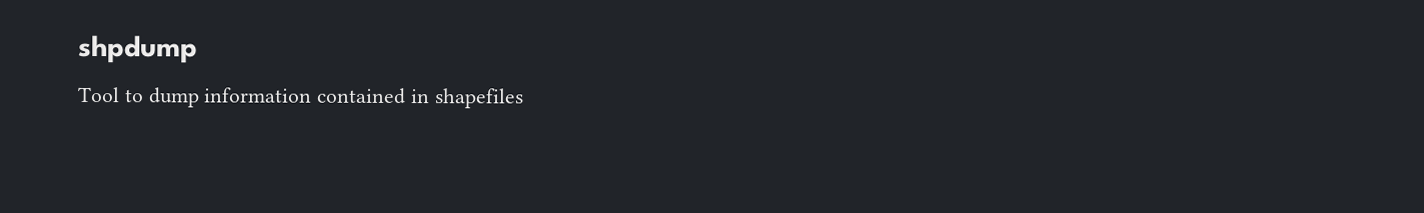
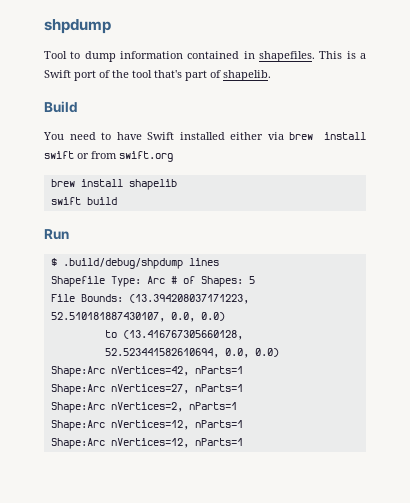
- Tool to dump information contained in shapefiles
+ Tool to dump information contained in shapefiles. This is a Swift port of the tool that's part of shapelib.
+ Build
+ You need to have Swift installed either via brew install swift or from swift.org
+ brew install shapelib
+ swift build
+ Run
+ $ .build/debug/shpdump lines
+ Shapefile Type: Arc # of Shapes: 5
+ File Bounds: (13.394208037171223, 52.510181887430107, 0.0, 0.0)
+ to (13.416767305660128, 52.523441582610694, 0.0, 0.0)
+ Shape:Arc nVertices=42, nParts=1
+ Shape:Arc nVertices=27, nParts=1
+ Shape:Arc nVertices=2, nParts=1
+ Shape:Arc nVertices=12, nParts=1
+ Shape:Arc nVertices=12, nParts=1

